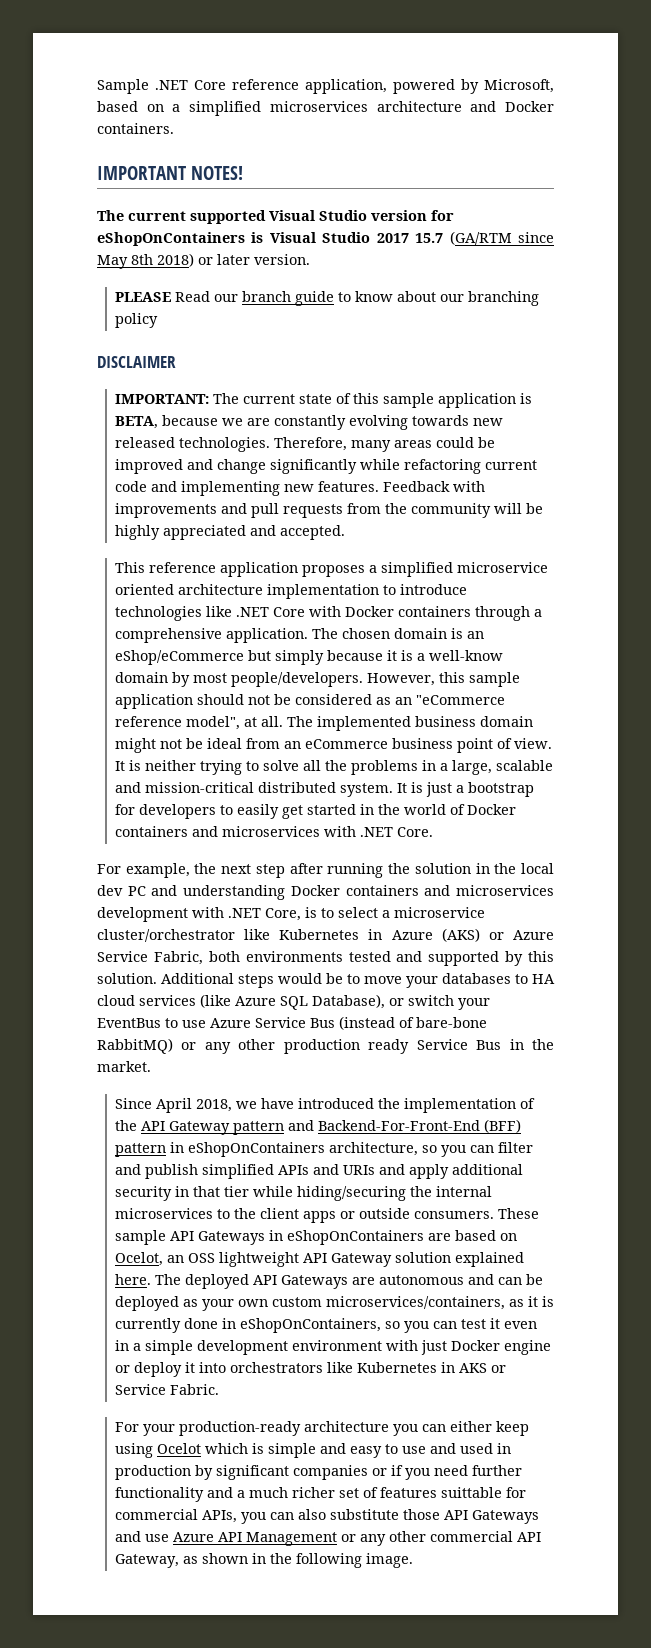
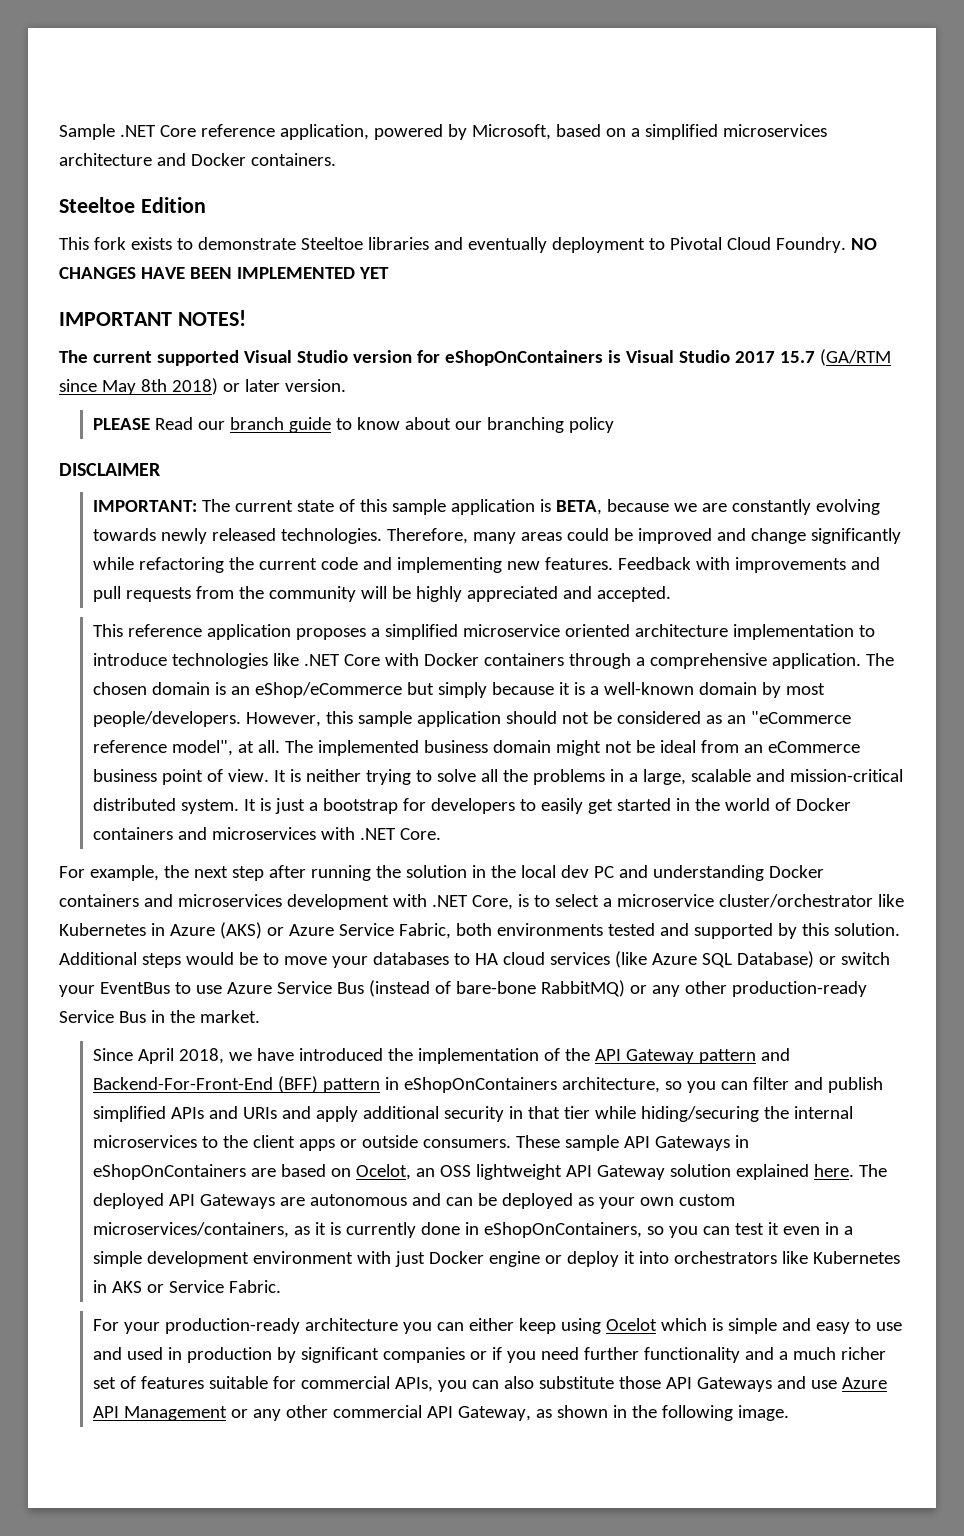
+ Steeltoe Edition
+ This fork exists to demonstrate Steeltoe libraries and eventually deployment to Pivotal Cloud Foundry. NO CHANGES HAVE BEEN IMPLEMENTED YET
- IMPORTANT: The current state of this sample application is BETA, because we are constantly evolving towards new released technologies.
+ IMPORTANT: The current state of this sample application is BETA, because we are constantly evolving towards newly released technologies.
- Therefore, many areas could be improved and change significantly while refactoring current code and implementing new features.
+ Therefore, many areas could be improved and change significantly while refactoring the current code and implementing new features.
- The chosen domain is an eShop/eCommerce but simply because it is a well-know domain by most people/developers.
+ The chosen domain is an eShop/eCommerce but simply because it is a well-known domain by most people/developers.
- Additional steps would be to move your databases to HA cloud services (like Azure SQL Database), or switch your EventBus to use Azure Service Bus (instead of bare-bone RabbitMQ) or any other production ready Service Bus in the market.
+ Additional steps would be to move your databases to HA cloud services (like Azure SQL Database) or switch your EventBus to use Azure Service Bus (instead of bare-bone RabbitMQ) or any other production-ready Service Bus in the market.
- For your production-ready architecture you can either keep using Ocelot which is simple and easy to use and used in production by significant companies or if you need further functionality and a much richer set of features suittable for commercial APIs, you can also substitute those API Gateways and use Azure API Management or any other commercial API Gateway, as shown in the following image.
+ For your production-ready architecture you can either keep using Ocelot which is simple and easy to use and used in production by significant companies or if you need further functionality and a much richer set of features suitable for commercial APIs, you can also substitute those API Gateways and use Azure API Management or any other commercial API Gateway, as shown in the following image.

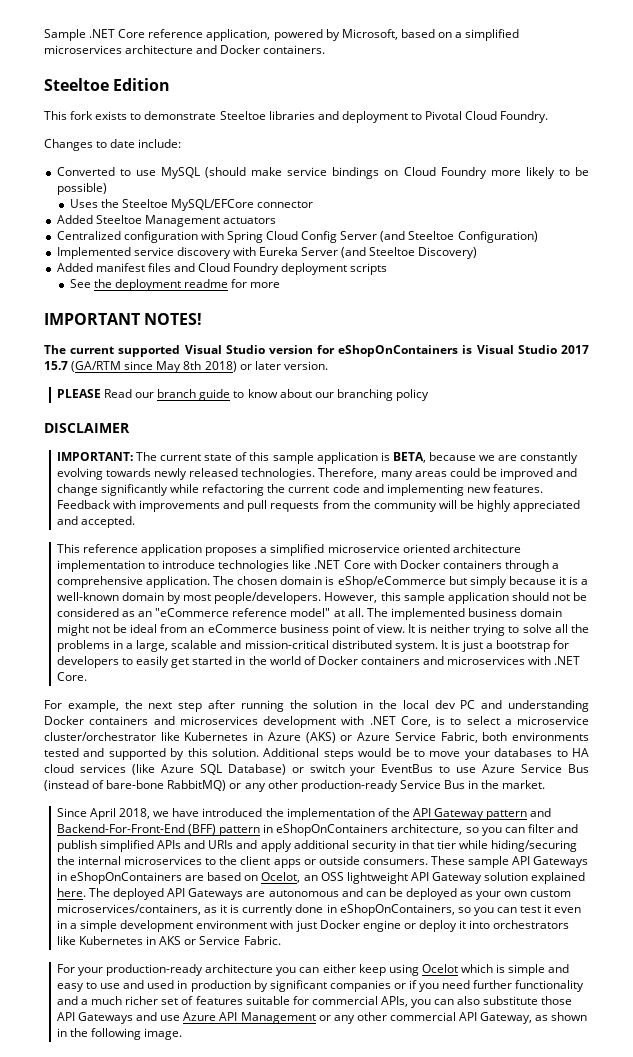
- This fork exists to demonstrate Steeltoe libraries and eventually deployment to Pivotal Cloud Foundry. NO CHANGES HAVE BEEN IMPLEMENTED YET
+ This fork exists to demonstrate Steeltoe libraries and deployment to Pivotal Cloud Foundry.
+ Changes to date include:
+ Converted to use MySQL (should make service bindings on Cloud Foundry more likely to be possible)
+ Uses the Steeltoe MySQL/EFCore connector
+ Added Steeltoe Management actuators
+ Centralized configuration with Spring Cloud Config Server (and Steeltoe Configuration)
+ Implemented service discovery with Eureka Server (and Steeltoe Discovery)
+ Added manifest files and Cloud Foundry deployment scripts
+ See the deployment readme for more
- The chosen domain is an eShop/eCommerce but simply because it is a well-known domain by most people/developers.
+ The chosen domain is eShop/eCommerce but simply because it is a well-known domain by most people/developers.
- However, this sample application should not be considered as an "eCommerce reference model", at all.
+ However, this sample application should not be considered as an "eCommerce reference model" at all.

